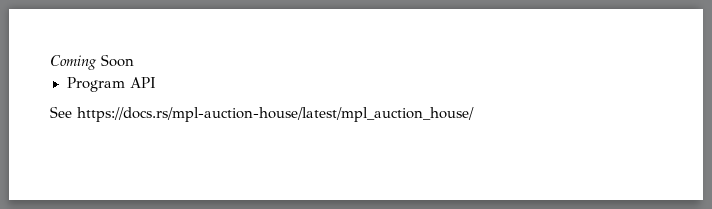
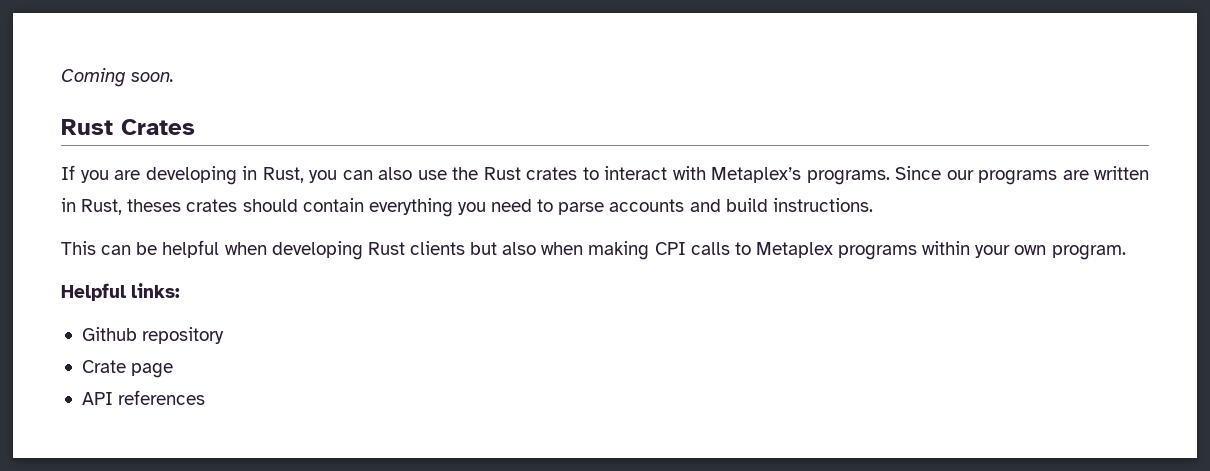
- Coming Soon
- Program API
- See https://docs.rs/mpl-auction-house/latest/mpl_auction_house/
+ Coming soon.
+ Rust Crates
+ If you are developing in Rust, you can also use the Rust crates to interact with Metaplex’s programs. Since our programs are written in Rust, theses crates should contain everything you need to parse accounts and build instructions.
+ This can be helpful when developing Rust clients but also when making CPI calls to Metaplex programs within your own program.
+ Helpful links:
+ Github repository
+ Crate page
+ API references

